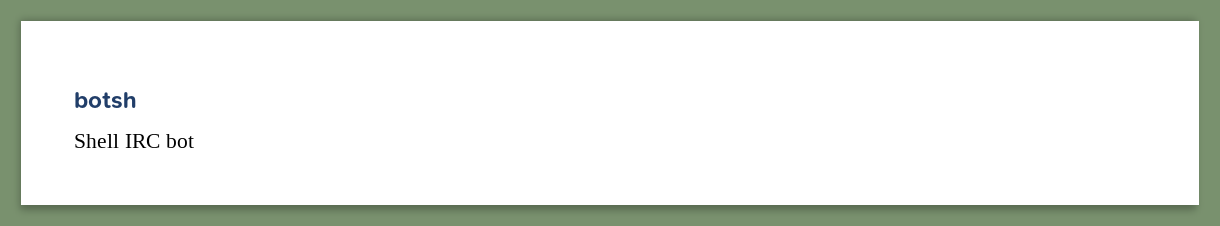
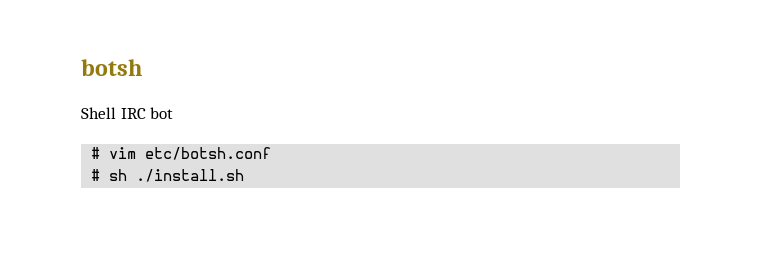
+ # vim etc/botsh.conf
+ # sh ./install.sh

